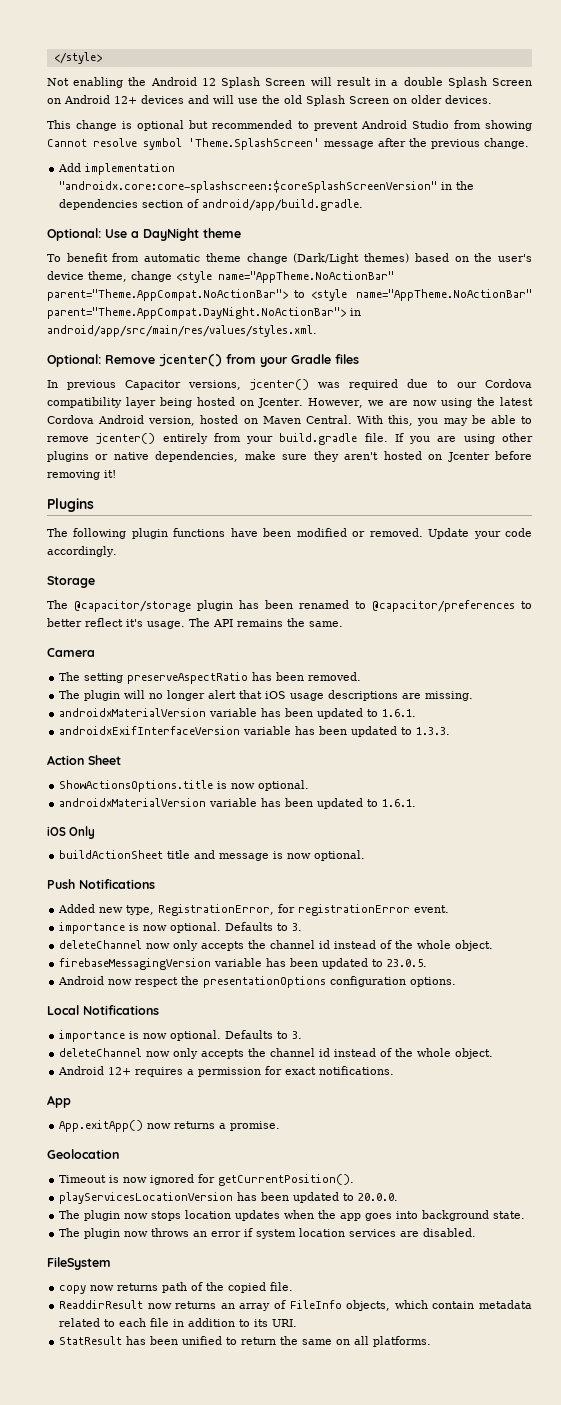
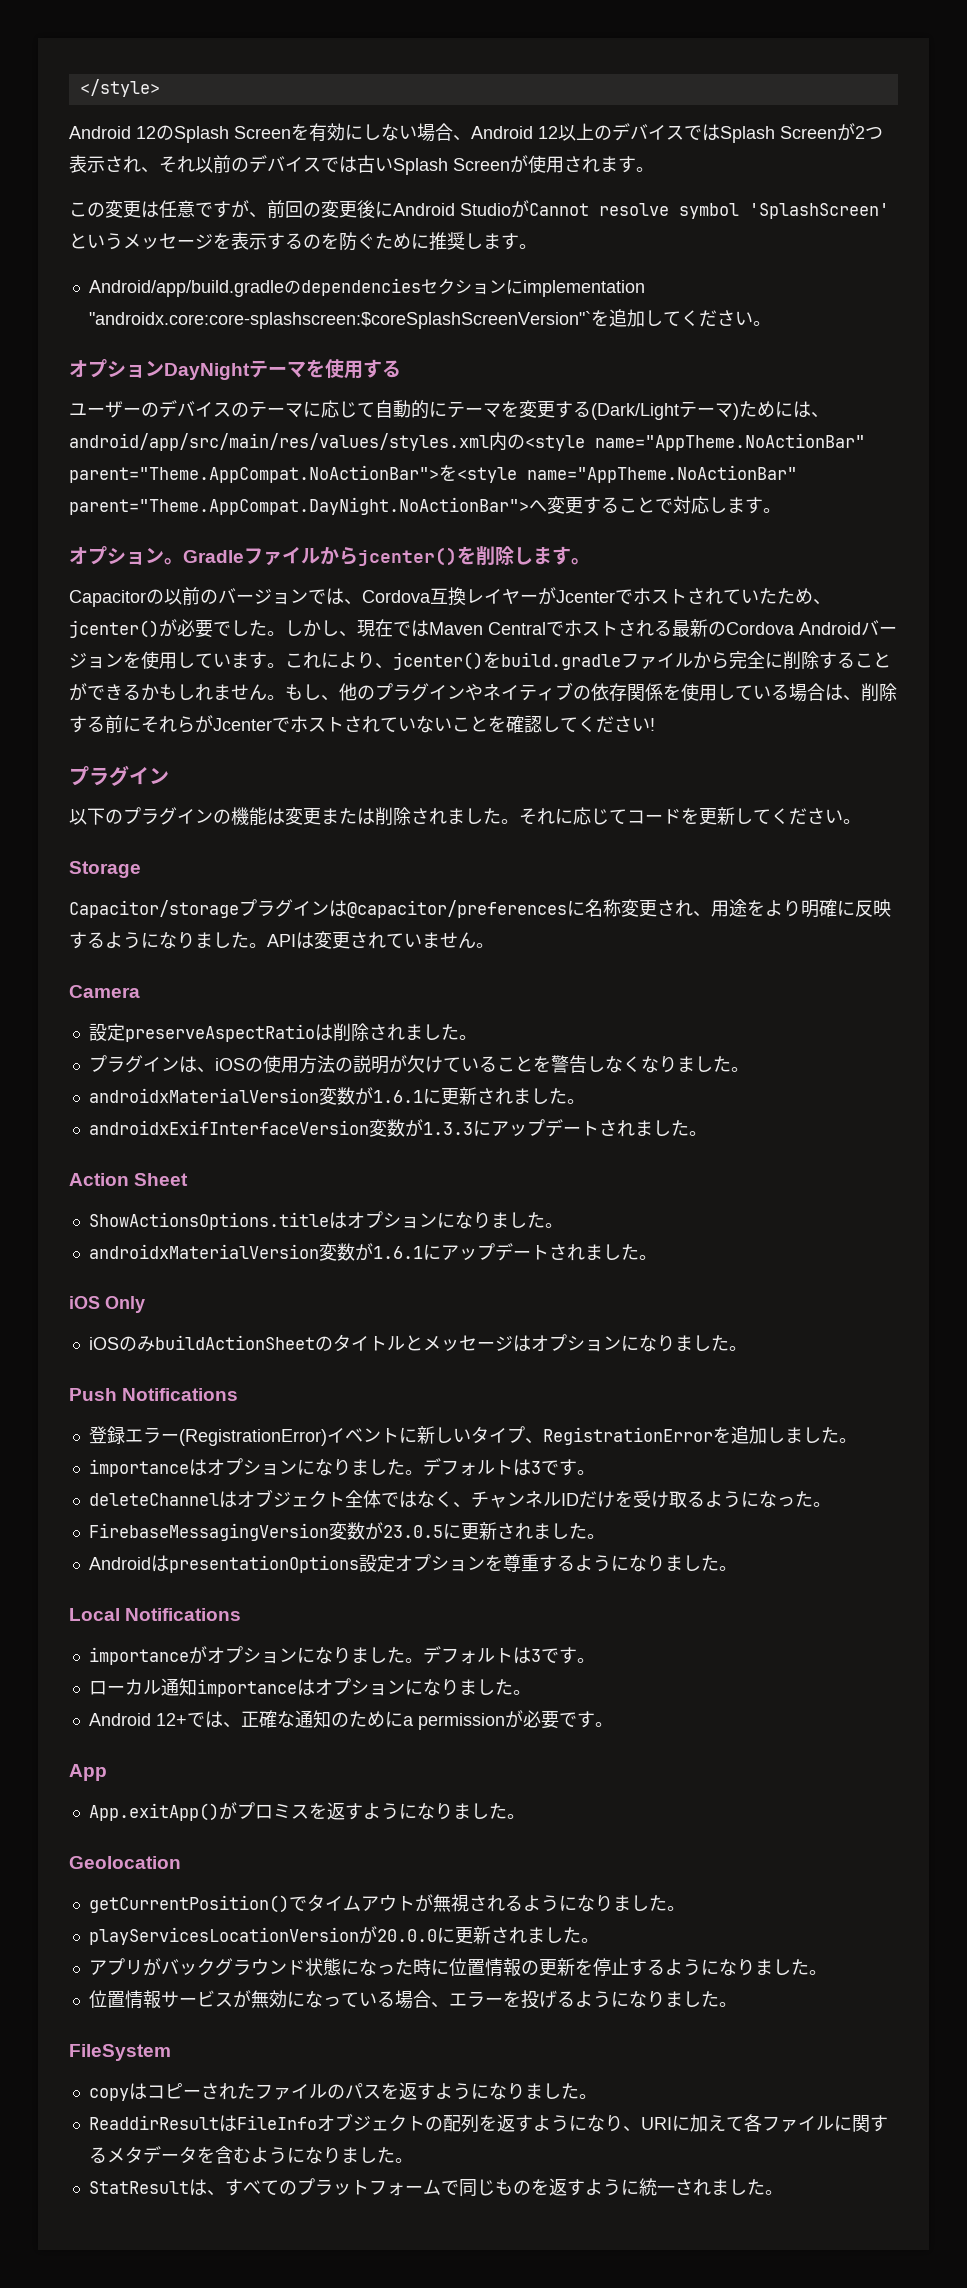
- Not enabling the Android 12 Splash Screen will result in a double Splash Screen on Android 12+ devices and will use the old Splash Screen on older devices.
- This change is optional but recommended to prevent Android Studio from showing Cannot resolve symbol 'Theme.SplashScreen' message after the previous change.
- Add implementation "androidx.core:core-splashscreen:$coreSplashScreenVersion" in the dependencies section of android/app/build.gradle.
- Optional: Use a DayNight theme
- To benefit from automatic theme change (Dark/Light themes) based on the user's device theme, change <style name="AppTheme.NoActionBar" parent="Theme.AppCompat.NoActionBar"> to <style name="AppTheme.NoActionBar" parent="Theme.AppCompat.DayNight.NoActionBar"> in android/app/src/main/res/values/styles.xml.
- Optional: Remove jcenter() from your Gradle files
- In previous Capacitor versions, jcenter() was required due to our Cordova compatibility layer being hosted on Jcenter. However, we are now using the latest Cordova Android version, hosted on Maven Central. With this, you may be able to remove jcenter() entirely from your build.gradle file. If you are using other plugins or native dependencies, make sure they aren't hosted on Jcenter before removing it!
- Plugins
- The following plugin functions have been modified or removed. Update your code accordingly.
+ Android 12のSplash Screenを有効にしない場合、Android 12以上のデバイスではSplash Screenが2つ表示され、それ以前のデバイスでは古いSplash Screenが使用されます。
+ この変更は任意ですが、前回の変更後にAndroid StudioがCannot resolve symbol 'SplashScreen'というメッセージを表示するのを防ぐために推奨します。
+ Android/app/build.gradleのdependenciesセクションにimplementation "androidx.core:core-splashscreen:$coreSplashScreenVersion"`を追加してください。
+ オプションDayNightテーマを使用する
+ ユーザーのデバイスのテーマに応じて自動的にテーマを変更する(Dark/Lightテーマ)ためには、android/app/src/main/res/values/styles.xml内の<style name="AppTheme.NoActionBar" parent="Theme.AppCompat.NoActionBar">を<style name="AppTheme.NoActionBar" parent="Theme.AppCompat.DayNight.NoActionBar">へ変更することで対応します。
+ オプション。Gradleファイルからjcenter()を削除します。
+ Capacitorの以前のバージョンでは、Cordova互換レイヤーがJcenterでホストされていたため、jcenter()が必要でした。しかし、現在ではMaven Centralでホストされる最新のCordova Androidバージョンを使用しています。これにより、jcenter()をbuild.gradleファイルから完全に削除することができるかもしれません。もし、他のプラグインやネイティブの依存関係を使用している場合は、削除する前にそれらがJcenterでホストされていないことを確認してください!
+ プラグイン
+ 以下のプラグインの機能は変更または削除されました。それに応じてコードを更新してください。
  Storage
- The @capacitor/storage plugin has been renamed to @capacitor/preferences to better reflect it's usage. The API remains the same.
+ Capacitor/storageプラグインは@capacitor/preferencesに名称変更され、用途をより明確に反映するようになりました。APIは変更されていません。
  Camera
- The setting preserveAspectRatio has been removed.
- The plugin will no longer alert that iOS usage descriptions are missing.
- androidxMaterialVersion variable has been updated to 1.6.1.
- androidxExifInterfaceVersion variable has been updated to 1.3.3.
+ 設定preserveAspectRatioは削除されました。
+ プラグインは、iOSの使用方法の説明が欠けていることを警告しなくなりました。
+ androidxMaterialVersion変数が1.6.1に更新されました。
+ androidxExifInterfaceVersion変数が1.3.3にアップデートされました。
  Action Sheet
- ShowActionsOptions.title is now optional.
- androidxMaterialVersion variable has been updated to 1.6.1.
+ ShowActionsOptions.titleはオプションになりました。
+ androidxMaterialVersion変数が1.6.1にアップデートされました。
  iOS Only
- buildActionSheet title and message is now optional.
+ iOSのみbuildActionSheetのタイトルとメッセージはオプションになりました。
  Push Notifications
- Added new type, RegistrationError, for registrationError event.
- importance is now optional. Defaults to 3.
- deleteChannel now only accepts the channel id instead of the whole object.
- firebaseMessagingVersion variable has been updated to 23.0.5.
- Android now respect the presentationOptions configuration options.
+ 登録エラー(RegistrationError)イベントに新しいタイプ、RegistrationErrorを追加しました。
+ importanceはオプションになりました。デフォルトは3です。
+ deleteChannelはオブジェクト全体ではなく、チャンネルIDだけを受け取るようになった。
+ FirebaseMessagingVersion変数が23.0.5に更新されました。
+ AndroidはpresentationOptions設定オプションを尊重するようになりました。
  Local Notifications
- importance is now optional. Defaults to 3.
- deleteChannel now only accepts the channel id instead of the whole object.
- Android 12+ requires a permission for exact notifications.
+ importanceがオプションになりました。デフォルトは3です。
+ ローカル通知importanceはオプションになりました。
+ Android 12+では、正確な通知のためにa permissionが必要です。
  App
- App.exitApp() now returns a promise.
+ App.exitApp()がプロミスを返すようになりました。
  Geolocation
- Timeout is now ignored for getCurrentPosition().
- playServicesLocationVersion has been updated to 20.0.0.
- The plugin now stops location updates when the app goes into background state.
- The plugin now throws an error if system location services are disabled.
+ getCurrentPosition()でタイムアウトが無視されるようになりました。
+ playServicesLocationVersionが20.0.0に更新されました。
+ アプリがバックグラウンド状態になった時に位置情報の更新を停止するようになりました。
+ 位置情報サービスが無効になっている場合、エラーを投げるようになりました。
  FileSystem
- copy now returns path of the copied file.
- ReaddirResult now returns an array of FileInfo objects, which contain metadata related to each file in addition to its URI.
- StatResult has been unified to return the same on all platforms.
+ copyはコピーされたファイルのパスを返すようになりました。
+ ReaddirResultはFileInfoオブジェクトの配列を返すようになり、URIに加えて各ファイルに関するメタデータを含むようになりました。
+ StatResultは、すべてのプラットフォームで同じものを返すように統一されました。

